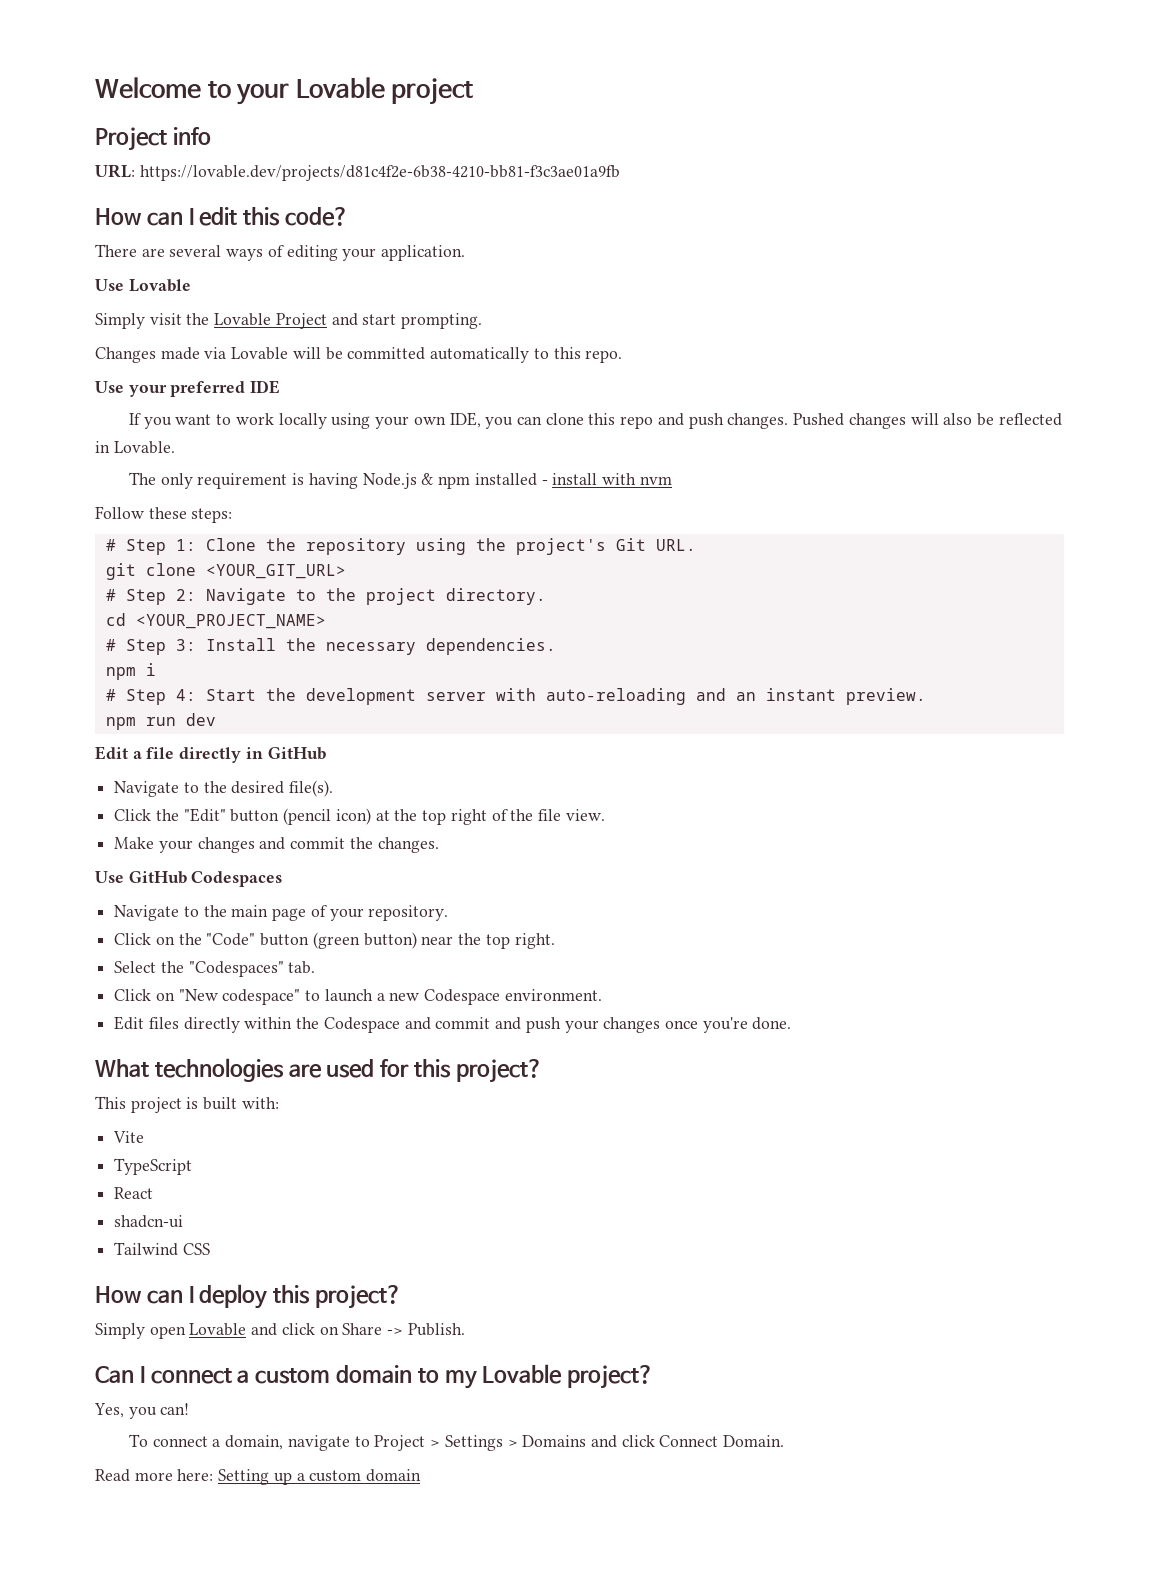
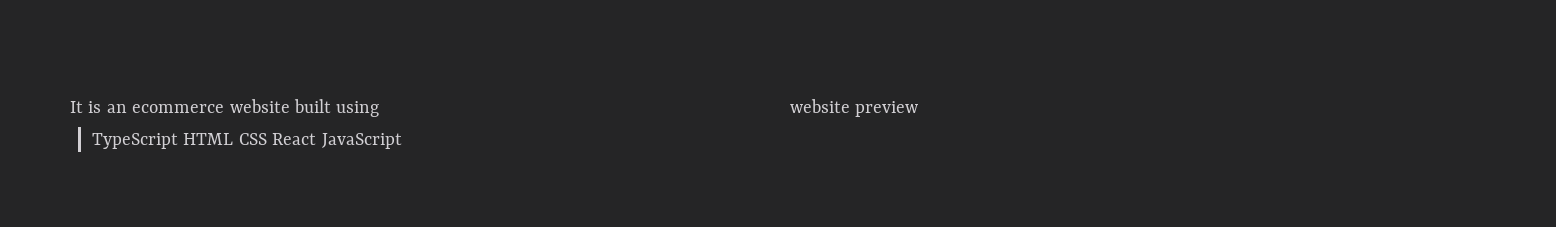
- Welcome to your Lovable project
- Project info
- URL: https://lovable.dev/projects/d81c4f2e-6b38-4210-bb81-f3c3ae01a9fb
- How can I edit this code?
- There are several ways of editing your application.
- Use Lovable
- Simply visit the Lovable Project and start prompting.
- Changes made via Lovable will be committed automatically to this repo.
- Use your preferred IDE
- If you want to work locally using your own IDE, you can clone this repo and push changes. Pushed changes will also be reflected in Lovable.
- The only requirement is having Node.js & npm installed - install with nvm
- Follow these steps:
- # Step 1: Clone the repository using the project's Git URL.
- git clone <YOUR_GIT_URL>
- # Step 2: Navigate to the project directory.
- cd <YOUR_PROJECT_NAME>
- # Step 3: Install the necessary dependencies.
- npm i
- # Step 4: Start the development server with auto-reloading and an instant preview.
- npm run dev
- Edit a file directly in GitHub
- Navigate to the desired file(s).
- Click the "Edit" button (pencil icon) at the top right of the file view.
- Make your changes and commit the changes.
- Use GitHub Codespaces
- Navigate to the main page of your repository.
- Click on the "Code" button (green button) near the top right.
- Select the "Codespaces" tab.
- Click on "New codespace" to launch a new Codespace environment.
- Edit files directly within the Codespace and commit and push your changes once you're done.
- What technologies are used for this project?
- This project is built with:
- Vite
- TypeScript
- React
- shadcn-ui
- Tailwind CSS
- How can I deploy this project?
- Simply open Lovable and click on Share -> Publish.
- Can I connect a custom domain to my Lovable project?
- Yes, you can!
- To connect a domain, navigate to Project > Settings > Domains and click Connect Domain.
- Read more here: Setting up a custom domain
+ It is an ecommerce website built using
+ TypeScript HTML CSS React JavaScript
+ website preview

